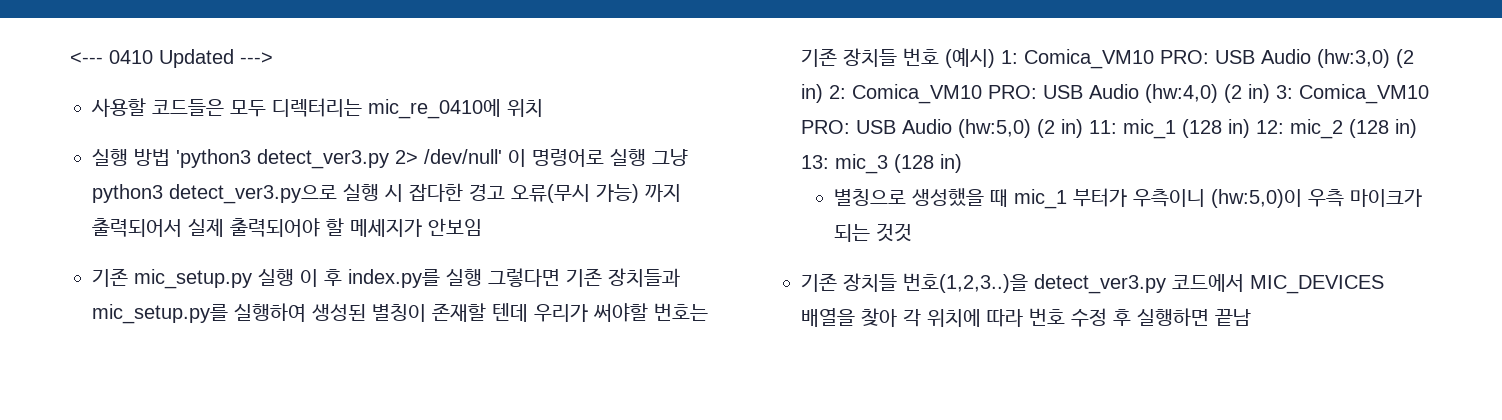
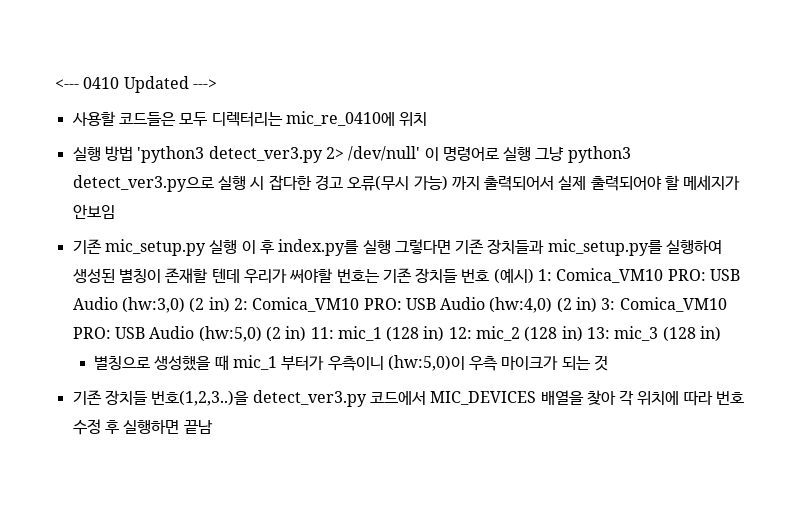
- 별칭으로 생성했을 때 mic_1 부터가 우측이니 (hw:5,0)이 우측 마이크가 되는 것것
+ 별칭으로 생성했을 때 mic_1 부터가 우측이니 (hw:5,0)이 우측 마이크가 되는 것

